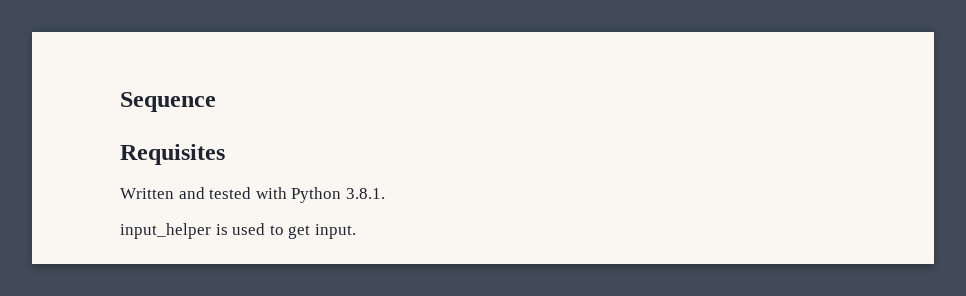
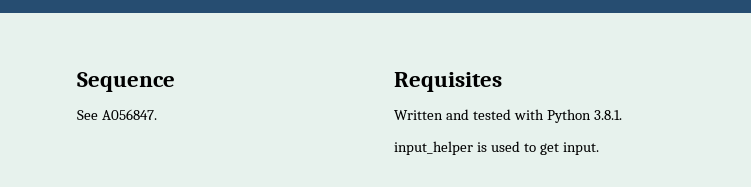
+ See A056847.

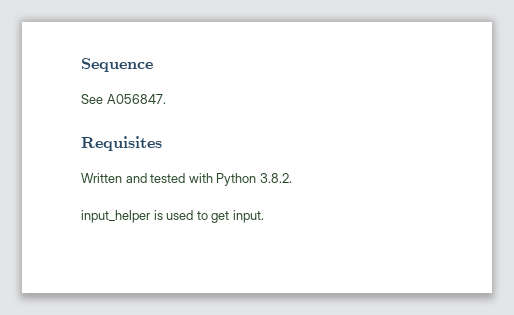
- Written and tested with Python 3.8.1.
+ Written and tested with Python 3.8.2.

